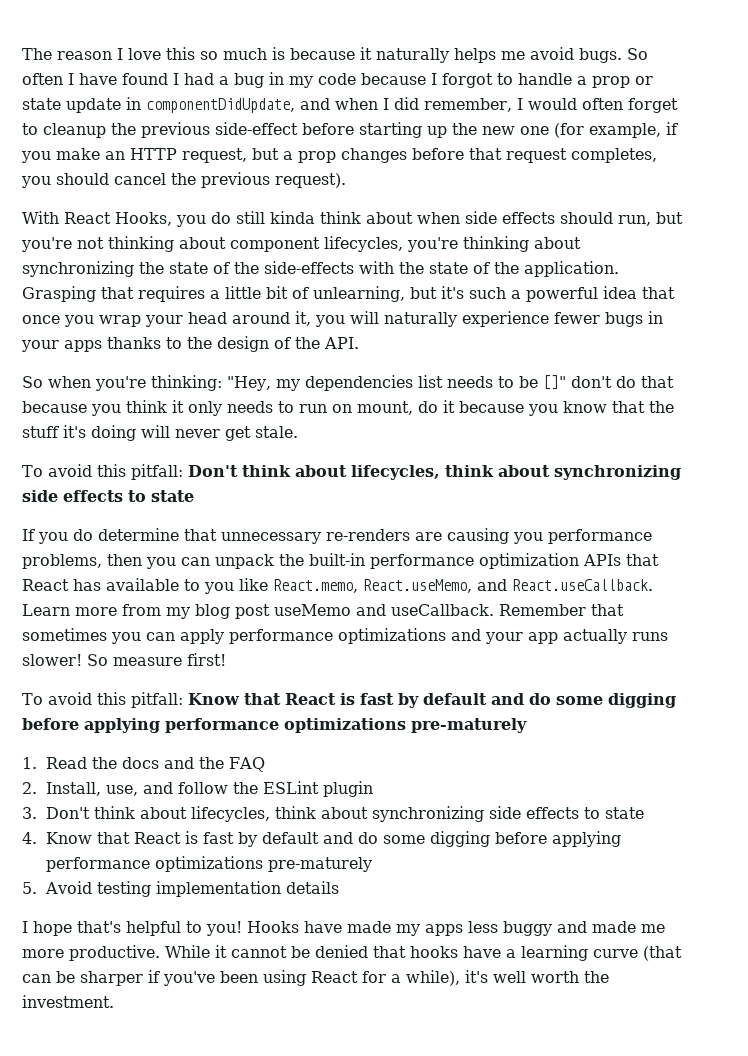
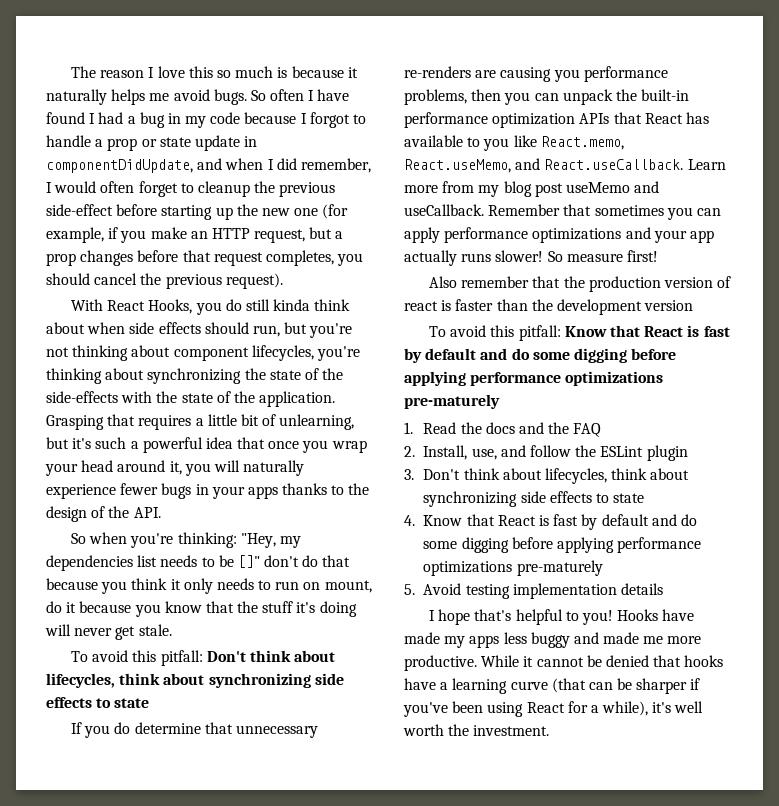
+ Also remember that the production version of react is faster than the development version

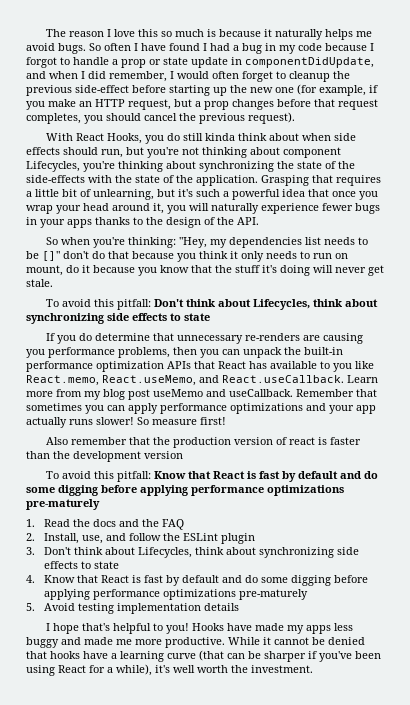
- With React Hooks, you do still kinda think about when side effects should run, but you're not thinking about component lifecycles, you're thinking about synchronizing the state of the side-effects with the state of the application.
+ With React Hooks, you do still kinda think about when side effects should run, but you're not thinking about component Lifecycles, you're thinking about synchronizing the state of the side-effects with the state of the application.
- To avoid this pitfall: Don't think about lifecycles, think about synchronizing side effects to state
+ To avoid this pitfall: Don't think about Lifecycles, think about synchronizing side effects to state
- 3. Don't think about lifecycles, think about synchronizing side effects to state
+ 3. Don't think about Lifecycles, think about synchronizing side effects to state

